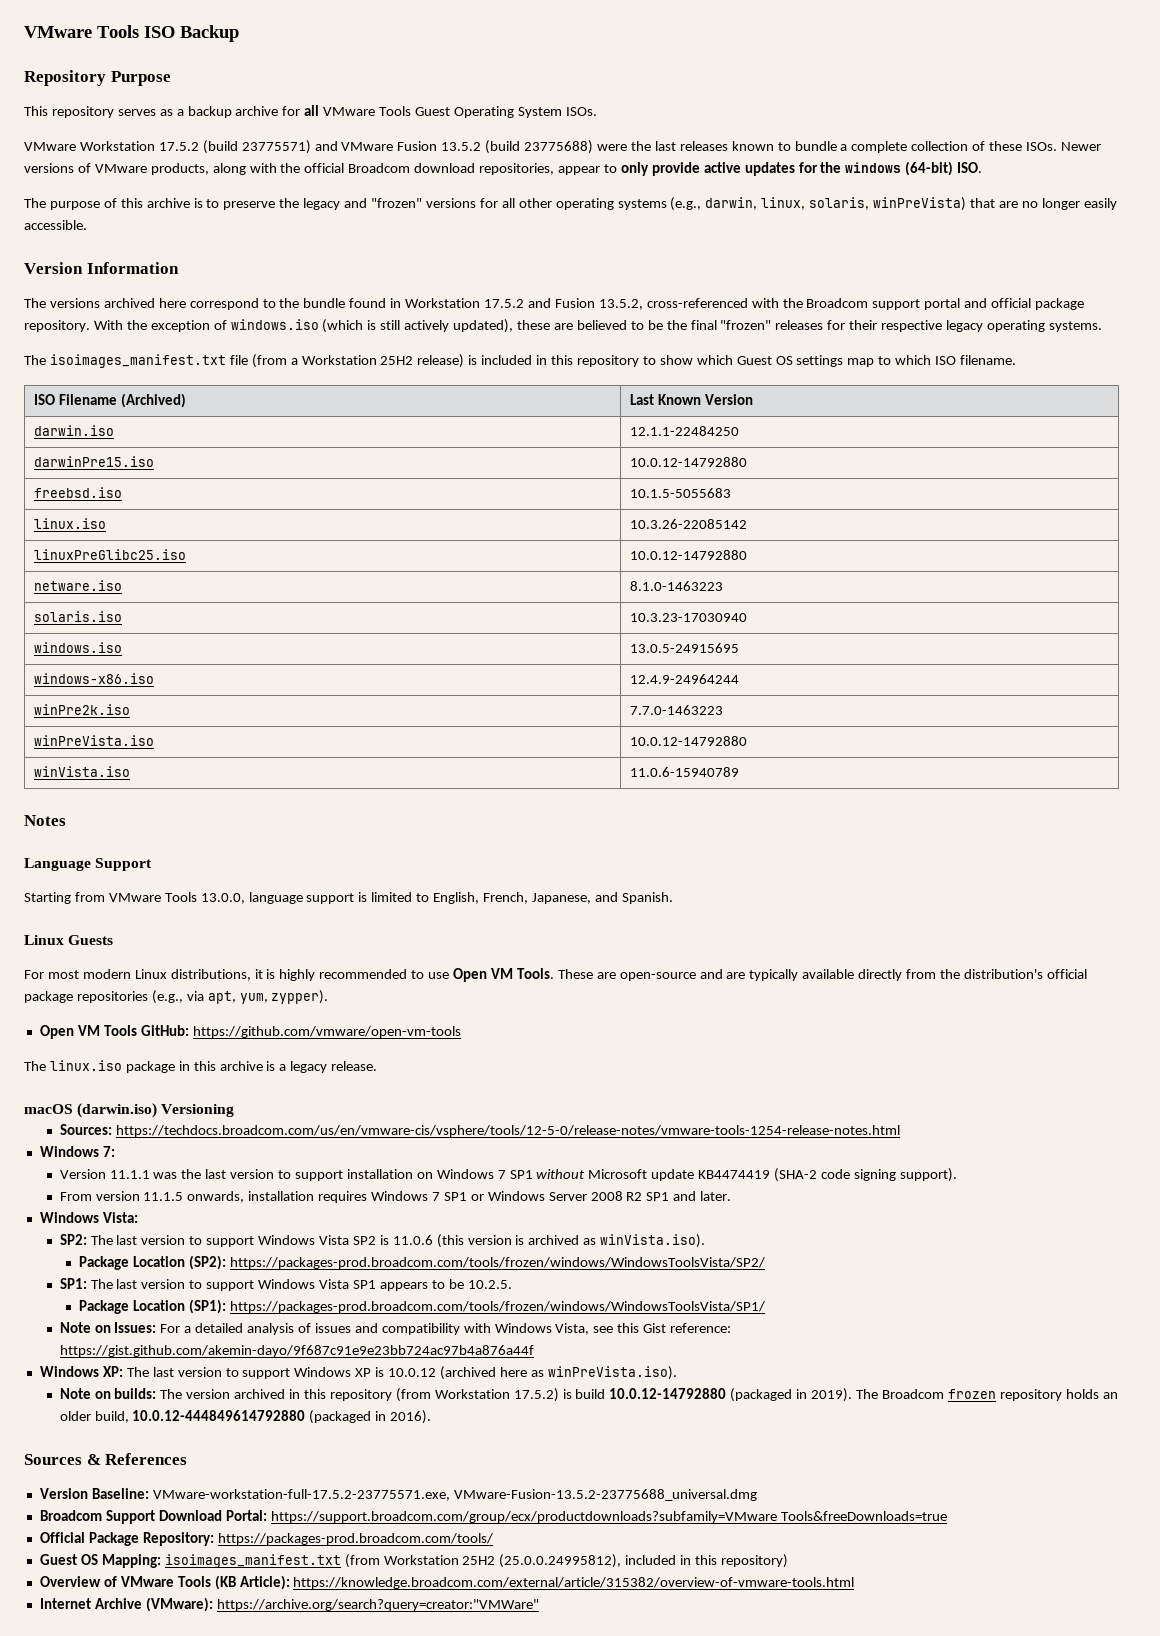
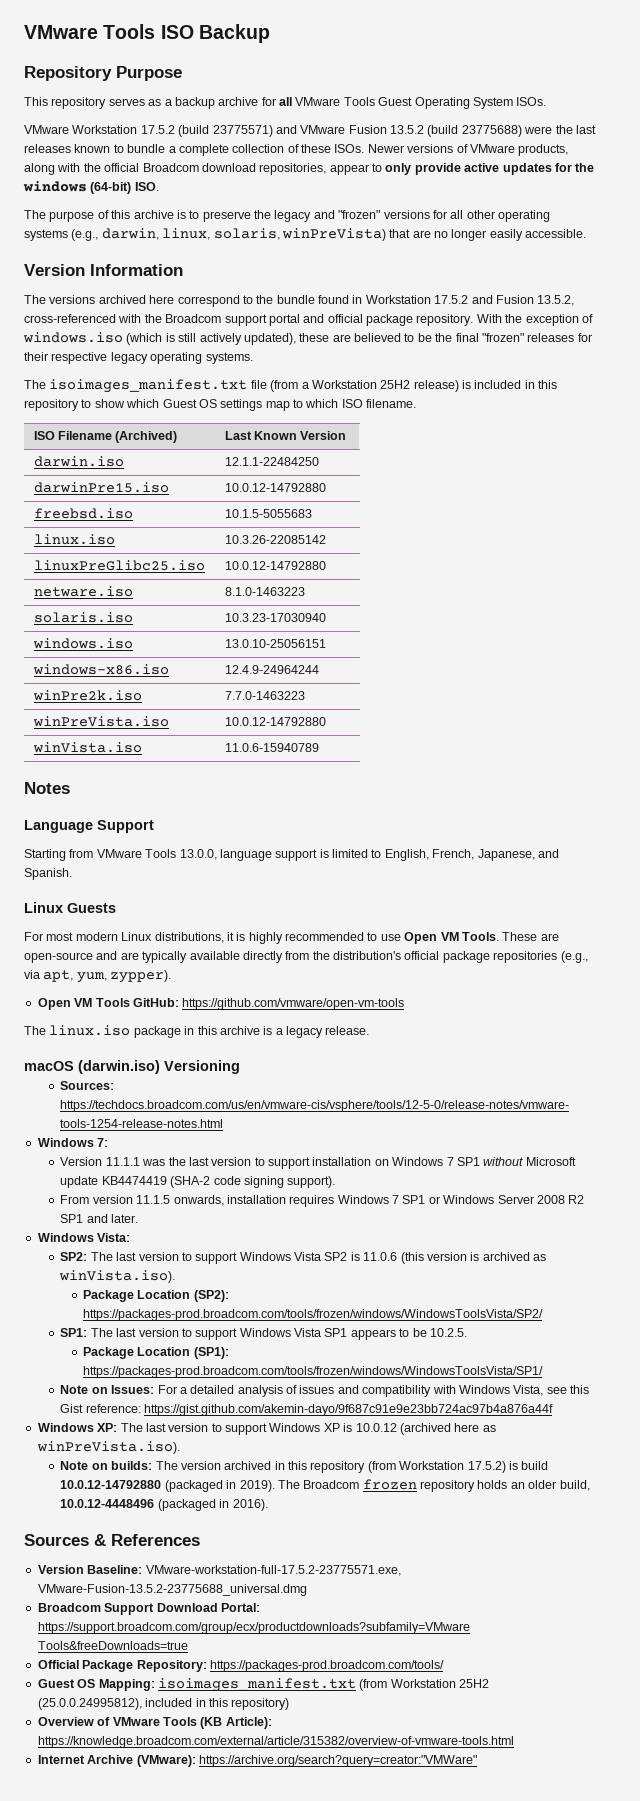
- windows.iso | 13.0.5-24915695
+ windows.iso | 13.0.10-25056151
- The Broadcom frozen repository holds an older build, 10.0.12-444849614792880 (packaged in 2016).
+ The Broadcom frozen repository holds an older build, 10.0.12-4448496 (packaged in 2016).

